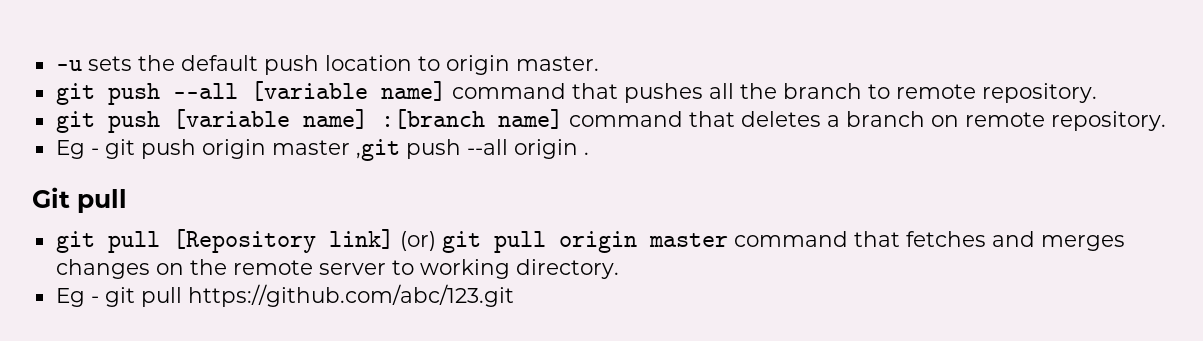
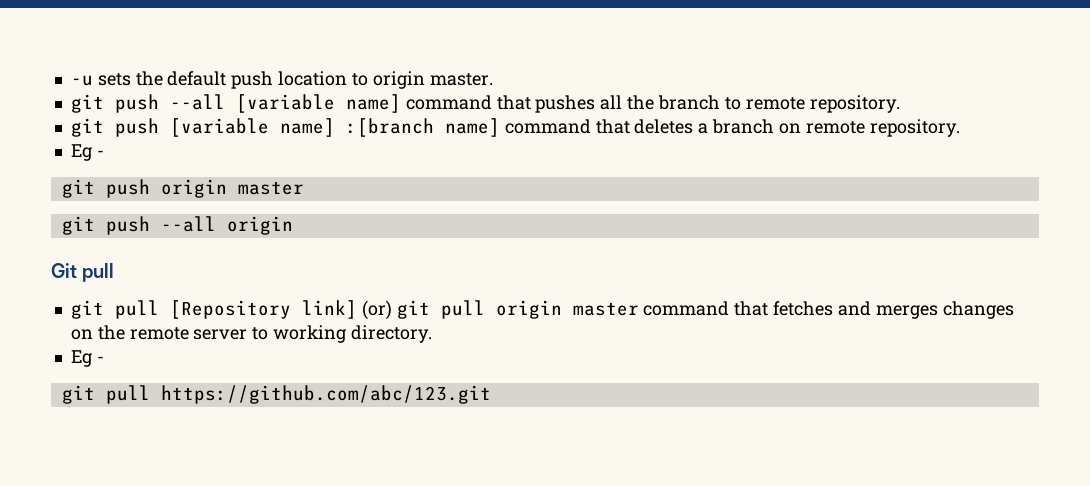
  git push [variable name] :[branch name] command that deletes a branch on remote repository.
- Eg - git push origin master ,git push --all origin .
+ Eg -
+ git push origin master
+ git push --all origin
  git pull [Repository link] (or) git pull origin master command that fetches and merges changes on the remote server to working directory.
- Eg - git pull https://github.com/abc/123.git
+ Eg -
+ git pull https://github.com/abc/123.git

